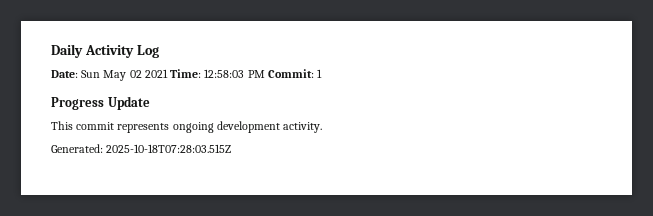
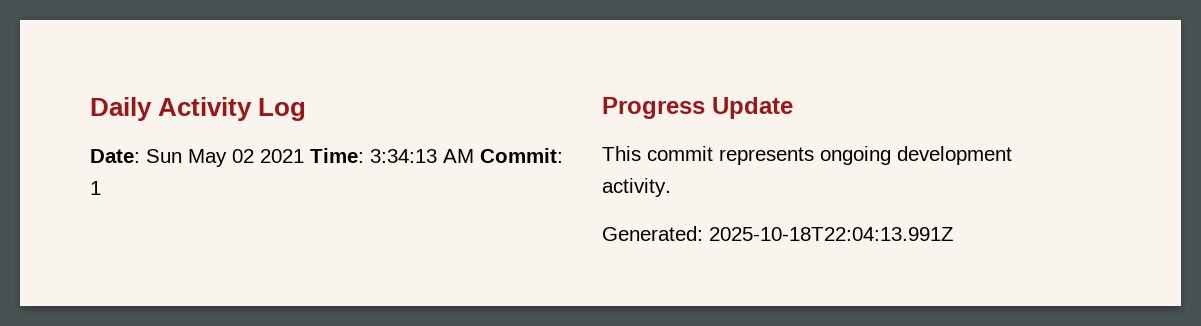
- Date: Sun May 02 2021 Time: 12:58:03 PM Commit: 1
+ Date: Sun May 02 2021 Time: 3:34:13 AM Commit: 1
- Generated: 2025-10-18T07:28:03.515Z
+ Generated: 2025-10-18T22:04:13.991Z

